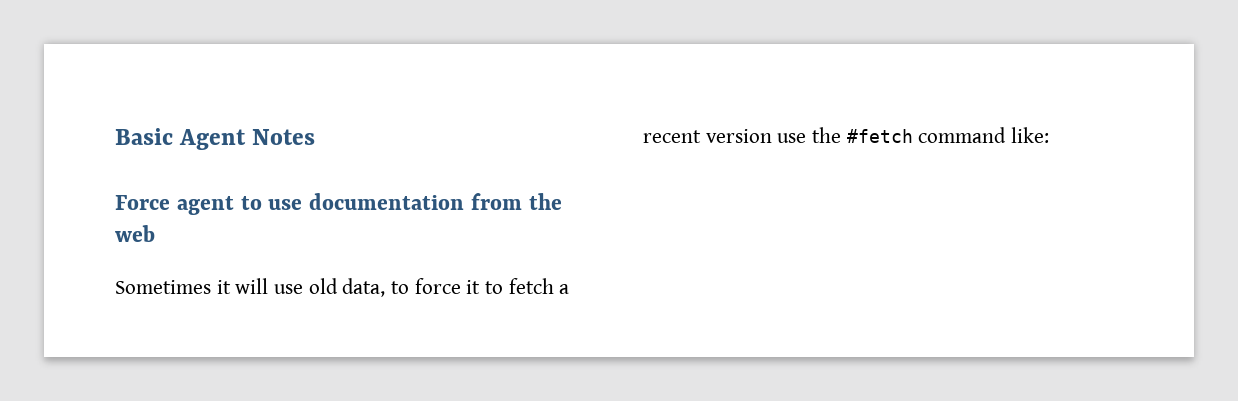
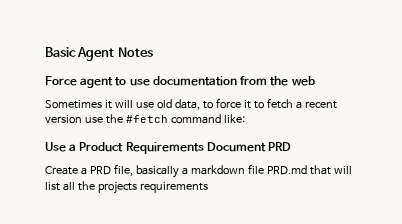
+ Use a Product Requirements Document PRD
+ Create a PRD file, basically a markdown file PRD.md that will list all the projects requirements

